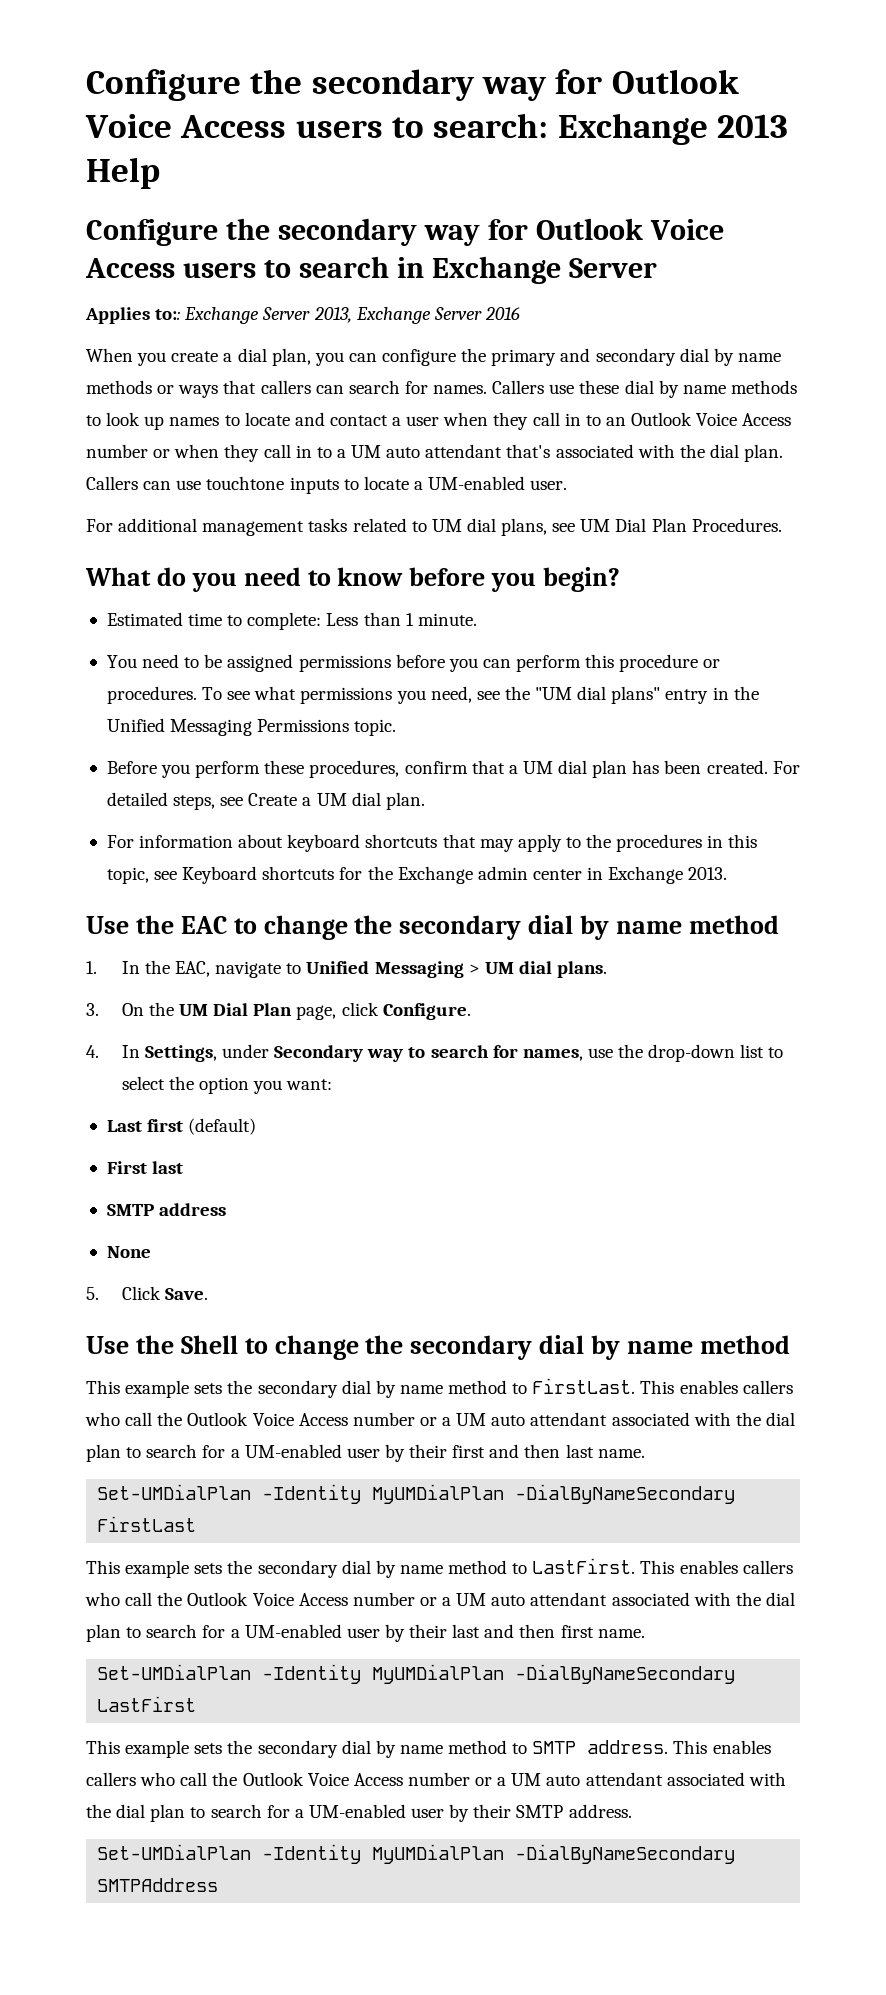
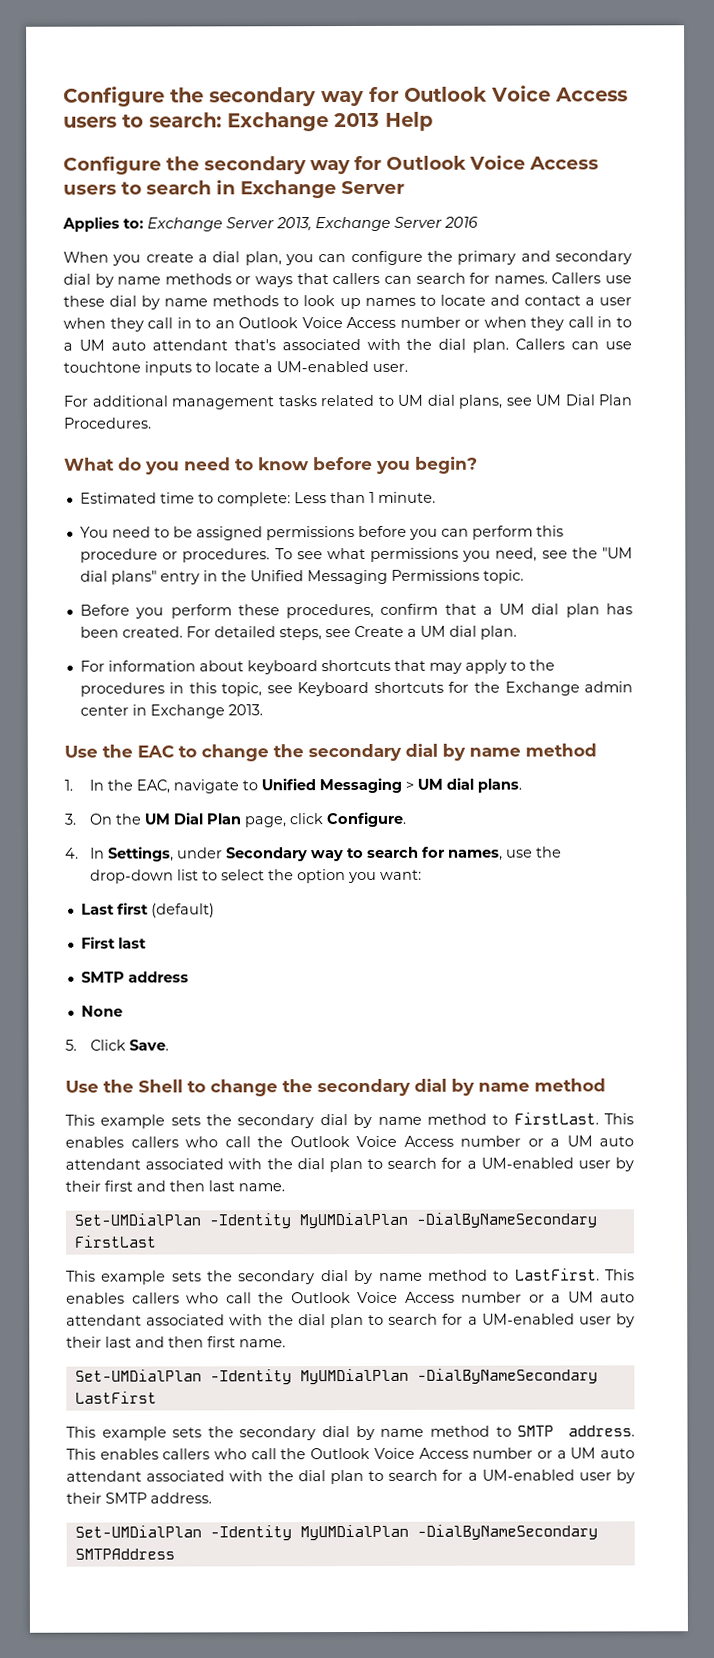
- Applies to:: Exchange Server 2013, Exchange Server 2016
+ Applies to: Exchange Server 2013, Exchange Server 2016

